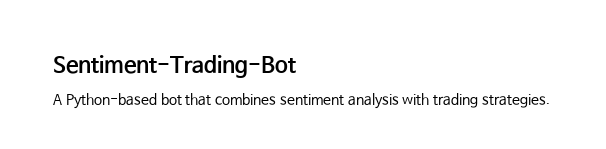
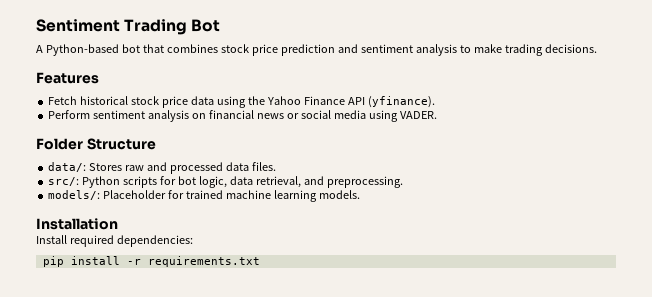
- Sentiment-Trading-Bot
+ Sentiment Trading Bot
- A Python-based bot that combines sentiment analysis with trading strategies.
+ A Python-based bot that combines stock price prediction and sentiment analysis to make trading decisions.
+ Features
+ Fetch historical stock price data using the Yahoo Finance API (yfinance).
+ Perform sentiment analysis on financial news or social media using VADER.
+ Folder Structure
+ data/: Stores raw and processed data files.
+ src/: Python scripts for bot logic, data retrieval, and preprocessing.
+ models/: Placeholder for trained machine learning models.
+ Installation
+ Install required dependencies:
+ pip install -r requirements.txt

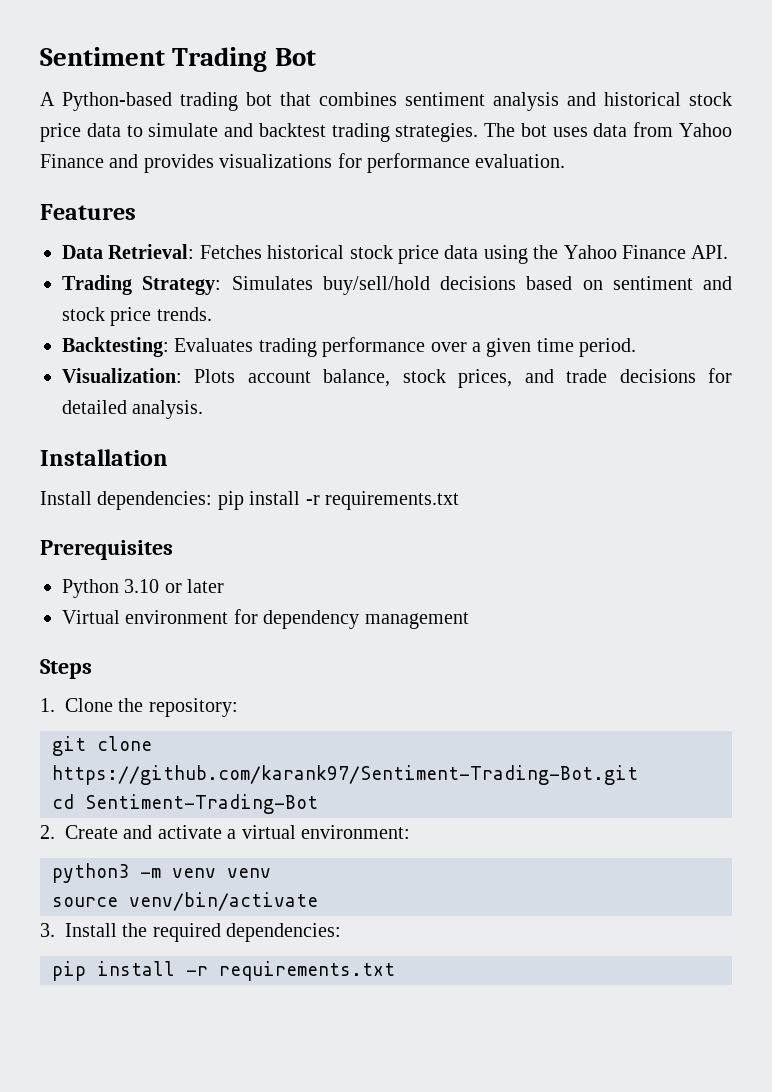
- A Python-based bot that combines stock price prediction and sentiment analysis to make trading decisions.
+ A Python-based trading bot that combines sentiment analysis and historical stock price data to simulate and backtest trading strategies. The bot uses data from Yahoo Finance and provides visualizations for performance evaluation.
  Features
- Fetch historical stock price data using the Yahoo Finance API (yfinance).
- Perform sentiment analysis on financial news or social media using VADER.
- Folder Structure
- data/: Stores raw and processed data files.
- src/: Python scripts for bot logic, data retrieval, and preprocessing.
- models/: Placeholder for trained machine learning models.
+ Data Retrieval: Fetches historical stock price data using the Yahoo Finance API.
+ Trading Strategy: Simulates buy/sell/hold decisions based on sentiment and stock price trends.
+ Backtesting: Evaluates trading performance over a given time period.
+ Visualization: Plots account balance, stock prices, and trade decisions for detailed analysis.
  Installation
- Install required dependencies:
+ Install dependencies: pip install -r requirements.txt
+ Prerequisites
+ Python 3.10 or later
+ Virtual environment for dependency management
+ Steps
+ 1. Clone the repository:
+ git clone https://github.com/karank97/Sentiment-Trading-Bot.git
+ cd Sentiment-Trading-Bot
+ 2. Create and activate a virtual environment:
+ python3 -m venv venv
+ source venv/bin/activate
+ 3. Install the required dependencies:

